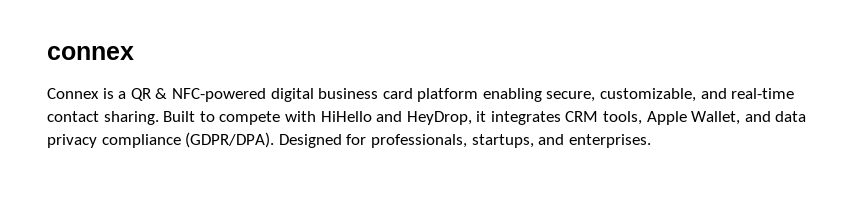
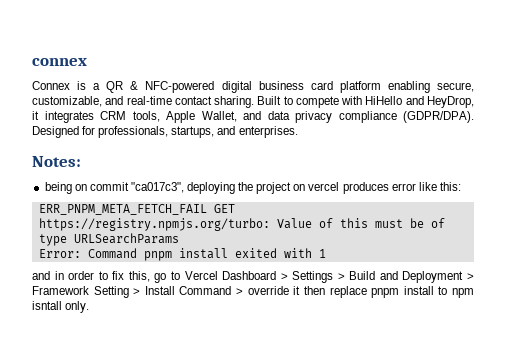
+ Notes:
+ being on commit "ca017c3", deploying the project on vercel produces error like this:
+ ERR_PNPM_META_FETCH_FAIL GET https://registry.npmjs.org/turbo: Value of this must be of type URLSearchParams
+ Error: Command pnpm install exited with 1
+ and in order to fix this, go to Vercel Dashboard > Settings > Build and Deployment > Framework Setting > Install Command > override it then replace pnpm install to npm isntall only.

